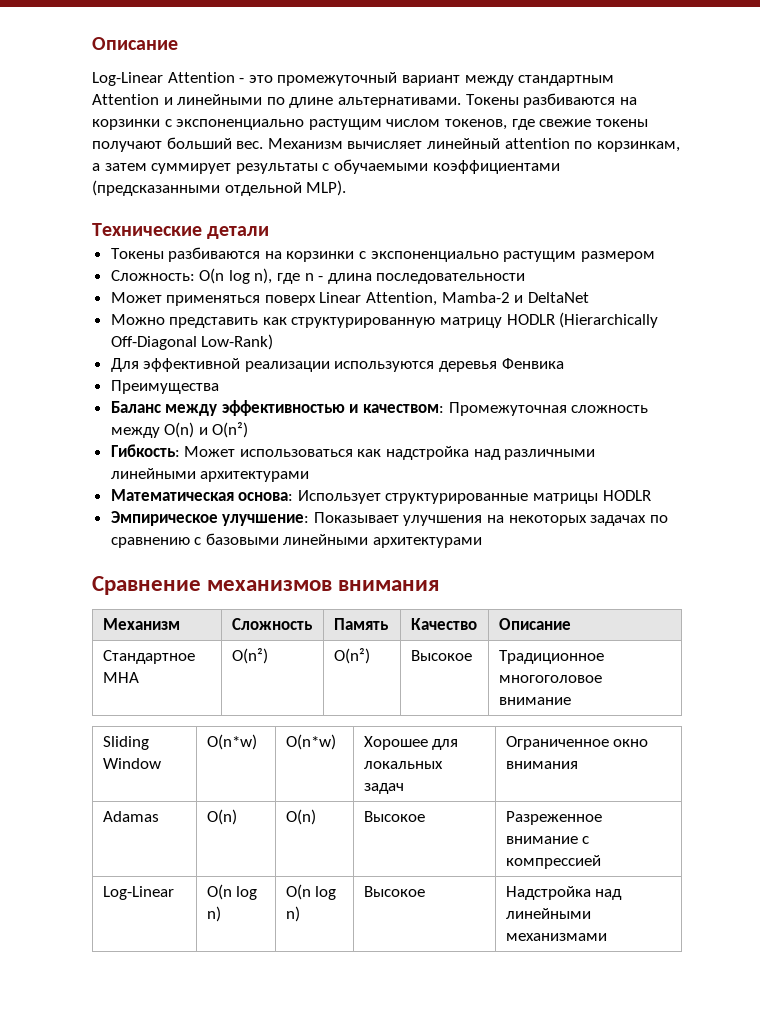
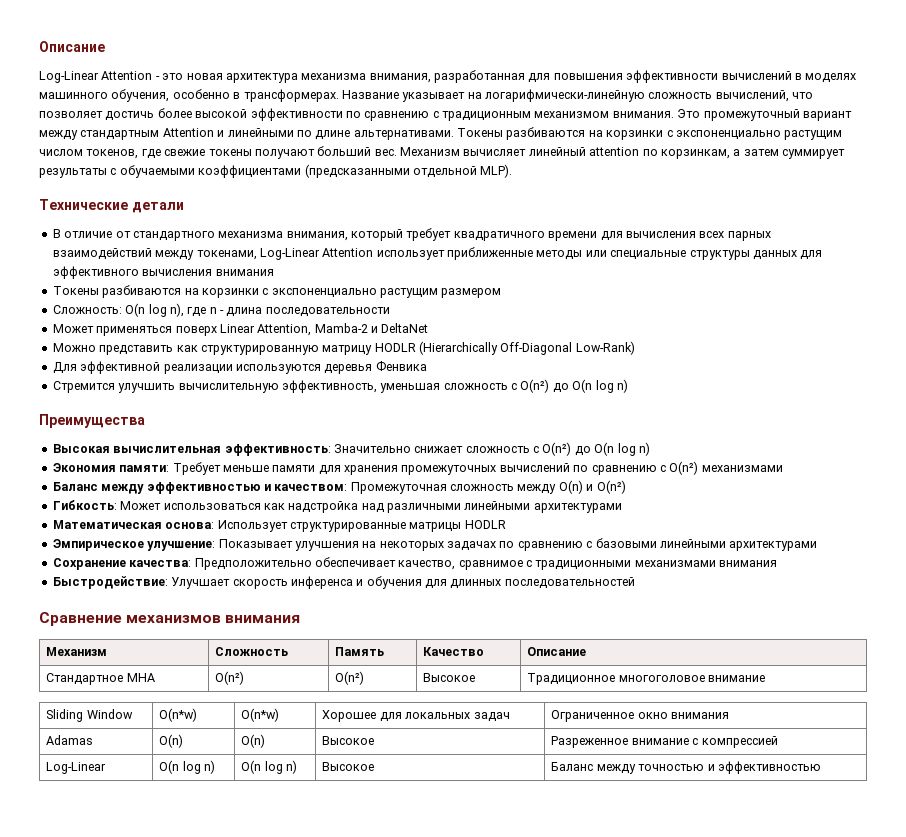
- Log-Linear Attention - это промежуточный вариант между стандартным Attention и линейными по длине альтернативами.
+ Log-Linear Attention - это новая архитектура механизма внимания, разработанная для повышения эффективности вычислений в моделях машинного обучения, особенно в трансформерах. Название указывает на логарифмически-линейную сложность вычислений, что позволяет достичь более высокой эффективности по сравнению с традиционным механизмом внимания. Это промежуточный вариант между стандартным Attention и линейными по длине альтернативами.
+ В отличие от стандартного механизма внимания, который требует квадратичного времени для вычисления всех парных взаимодействий между токенами, Log-Linear Attention использует приближенные методы или специальные структуры данных для эффективного вычисления внимания
+ Стремится улучшить вычислительную эффективность, уменьшая сложность с O(n²) до O(n log n)
  Преимущества
+ Высокая вычислительная эффективность: Значительно снижает сложность с O(n²) до O(n log n)
+ Экономия памяти: Требует меньше памяти для хранения промежуточных вычислений по сравнению с O(n²) механизмами
+ Сохранение качества: Предположительно обеспечивает качество, сравнимое с традиционными механизмами внимания
+ Быстродействие: Улучшает скорость инференса и обучения для длинных последовательностей
- Log-Linear | O(n log n) | O(n log n) | Высокое | Надстройка над линейными механизмами
+ Log-Linear | O(n log n) | O(n log n) | Высокое | Баланс между точностью и эффективностью

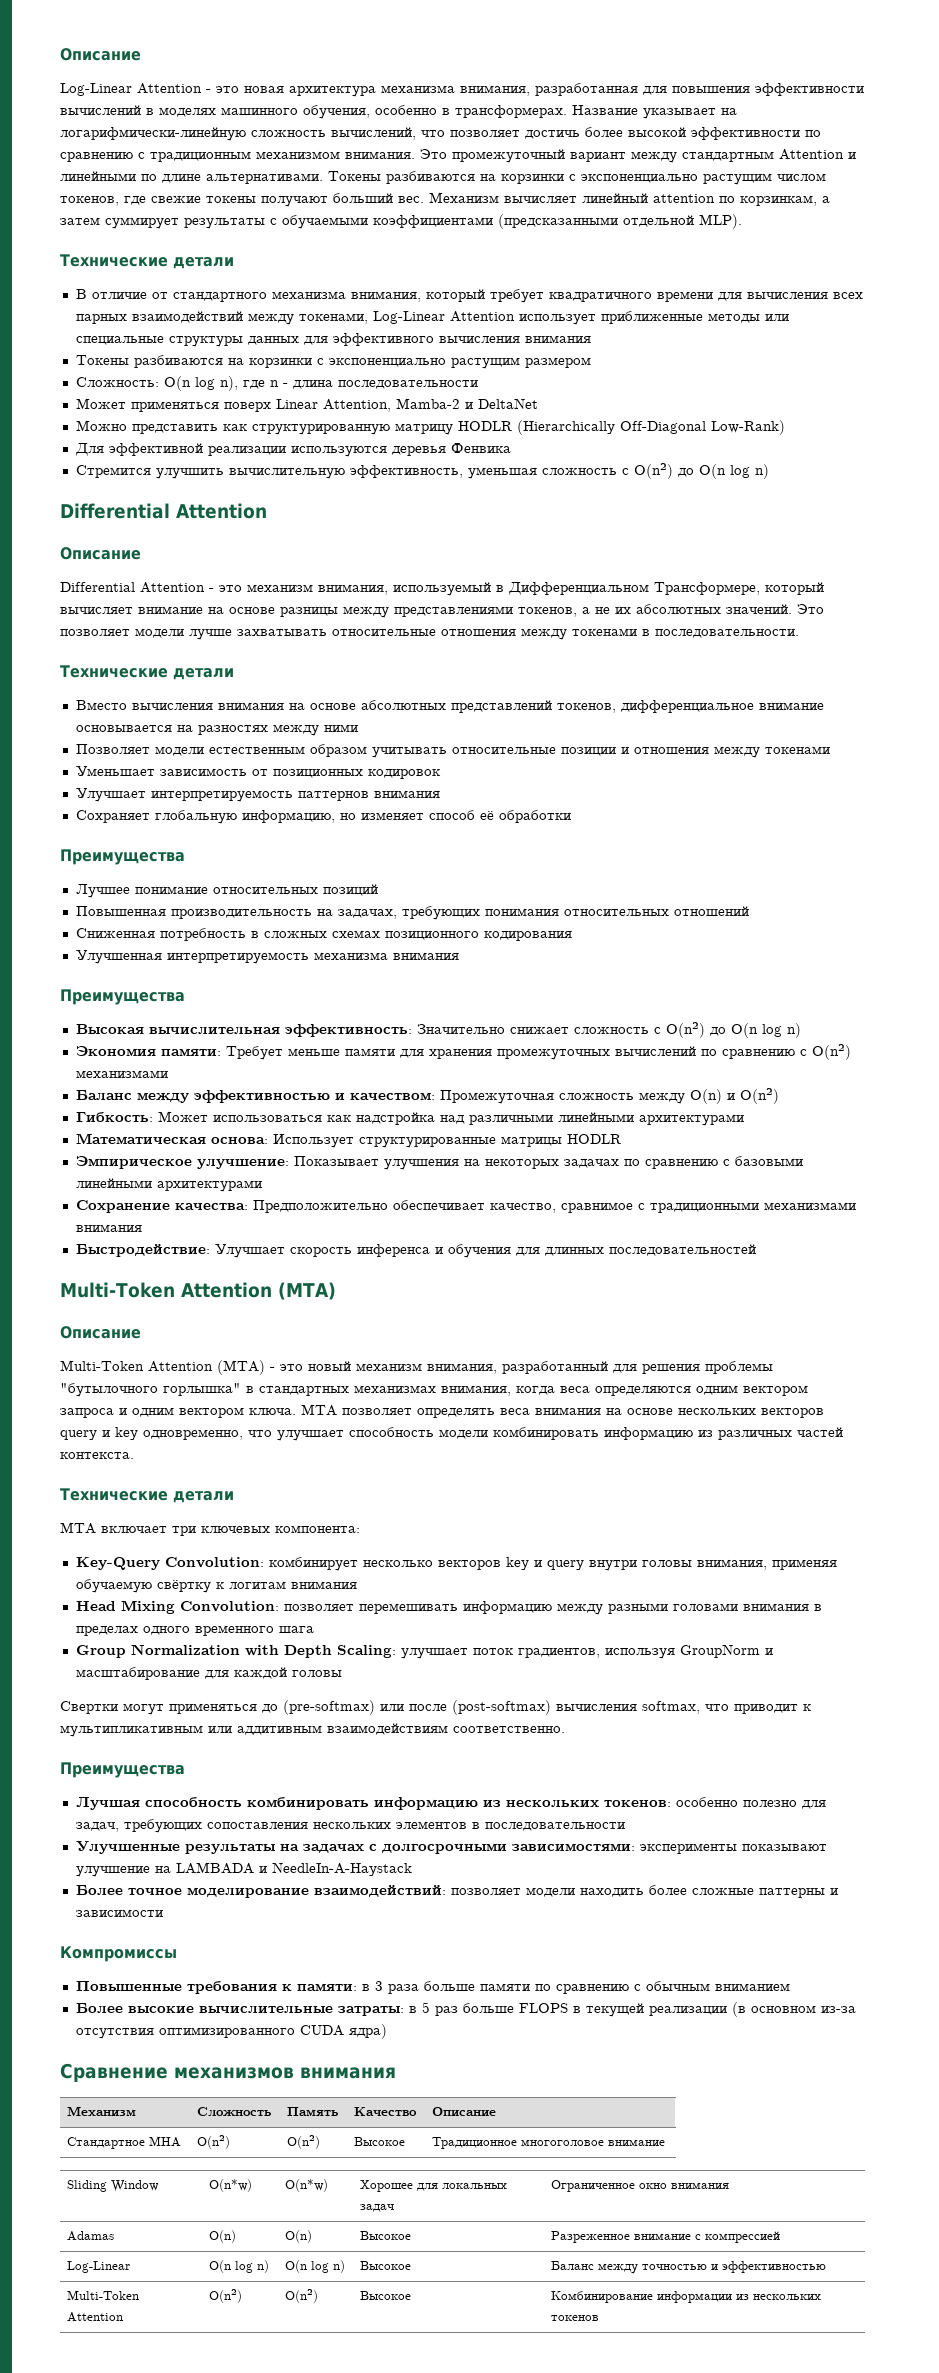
  Стремится улучшить вычислительную эффективность, уменьшая сложность с O(n²) до O(n log n)
+ Differential Attention
+ Описание
+ Differential Attention - это механизм внимания, используемый в Дифференциальном Трансформере, который вычисляет внимание на основе разницы между представлениями токенов, а не их абсолютных значений. Это позволяет модели лучше захватывать относительные отношения между токенами в последовательности.
+ Технические детали
+ Вместо вычисления внимания на основе абсолютных представлений токенов, дифференциальное внимание основывается на разностях между ними
+ Позволяет модели естественным образом учитывать относительные позиции и отношения между токенами
+ Уменьшает зависимость от позиционных кодировок
+ Улучшает интерпретируемость паттернов внимания
+ Сохраняет глобальную информацию, но изменяет способ её обработки
+ Преимущества
+ Лучшее понимание относительных позиций
+ Повышенная производительность на задачах, требующих понимания относительных отношений
+ Сниженная потребность в сложных схемах позиционного кодирования
+ Улучшенная интерпретируемость механизма внимания
  Быстродействие: Улучшает скорость инференса и обучения для длинных последовательностей
+ Multi-Token Attention (MTA)
+ Описание
+ Multi-Token Attention (MTA) - это новый механизм внимания, разработанный для решения проблемы "бутылочного горлышка" в стандартных механизмах внимания, когда веса определяются одним вектором запроса и одним вектором ключа. MTA позволяет определять веса внимания на основе нескольких векторов query и key одновременно, что улучшает способность модели комбинировать информацию из различных частей контекста.
+ Технические детали
+ MTA включает три ключевых компонента:
+ Key-Query Convolution: комбинирует несколько векторов key и query внутри головы внимания, применяя обучаемую свёртку к логитам внимания
+ Head Mixing Convolution: позволяет перемешивать информацию между разными головами внимания в пределах одного временного шага
+ Group Normalization with Depth Scaling: улучшает поток градиентов, используя GroupNorm и масштабирование для каждой головы
+ Свертки могут применяться до (pre-softmax) или после (post-softmax) вычисления softmax, что приводит к мультипликативным или аддитивным взаимодействиям соответственно.
+ Преимущества
+ Лучшая способность комбинировать информацию из нескольких токенов: особенно полезно для задач, требующих сопоставления нескольких элементов в последовательности
+ Улучшенные результаты на задачах с долгосрочными зависимостями: эксперименты показывают улучшение на LAMBADA и NeedleIn-A-Haystack
+ Более точное моделирование взаимодействий: позволяет модели находить более сложные паттерны и зависимости
+ Компромиссы
+ Повышенные требования к памяти: в 3 раза больше памяти по сравнению с обычным вниманием
+ Более высокие вычислительные затраты: в 5 раз больше FLOPS в текущей реализации (в основном из-за отсутствия оптимизированного CUDA ядра)
+ Multi-Token Attention | O(n²) | O(n²) | Высокое | Комбинирование информации из нескольких токенов

